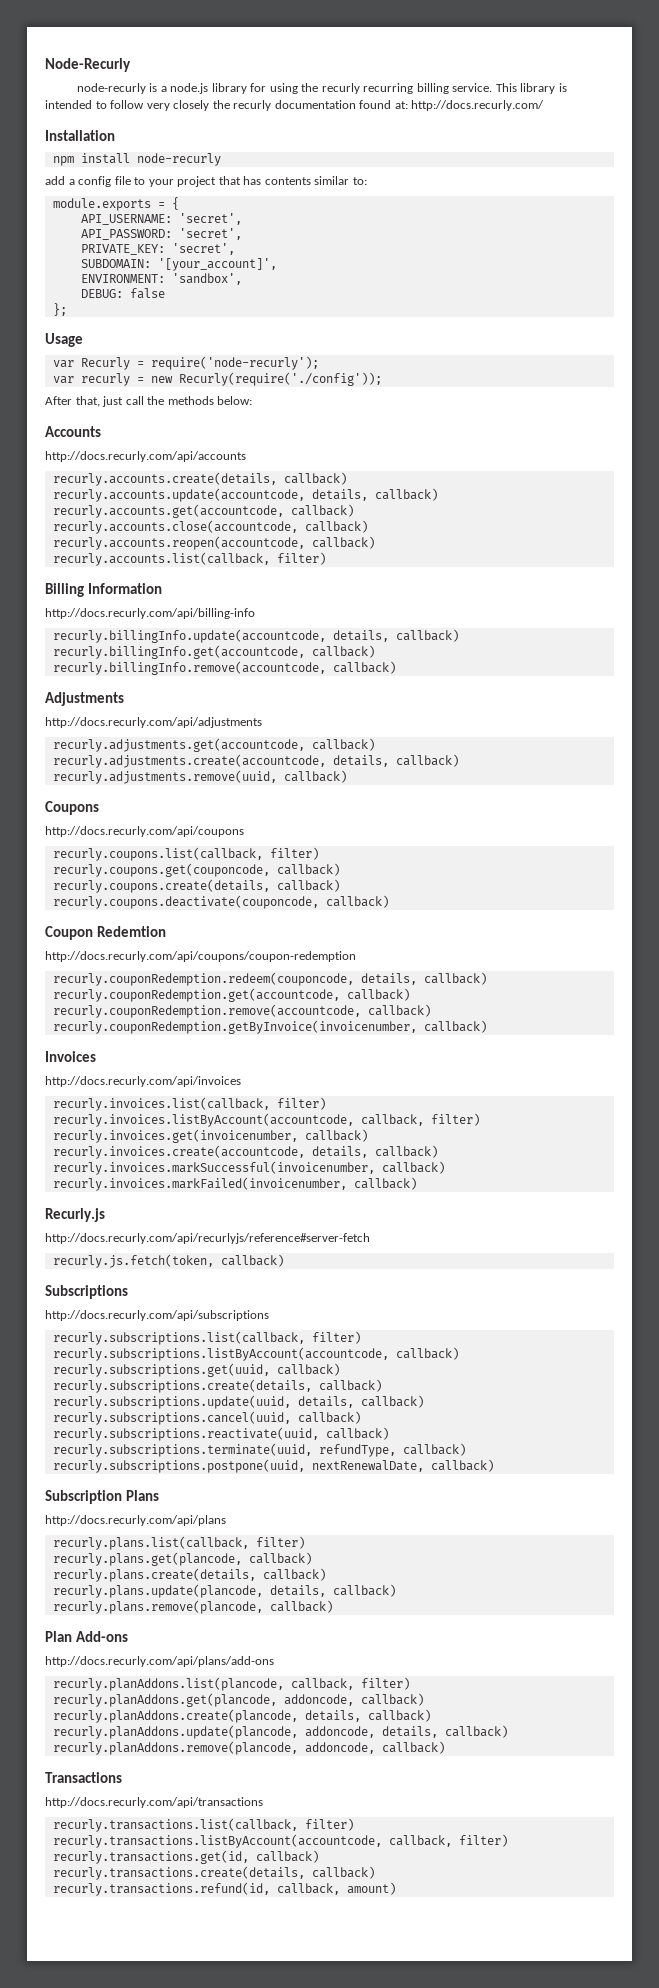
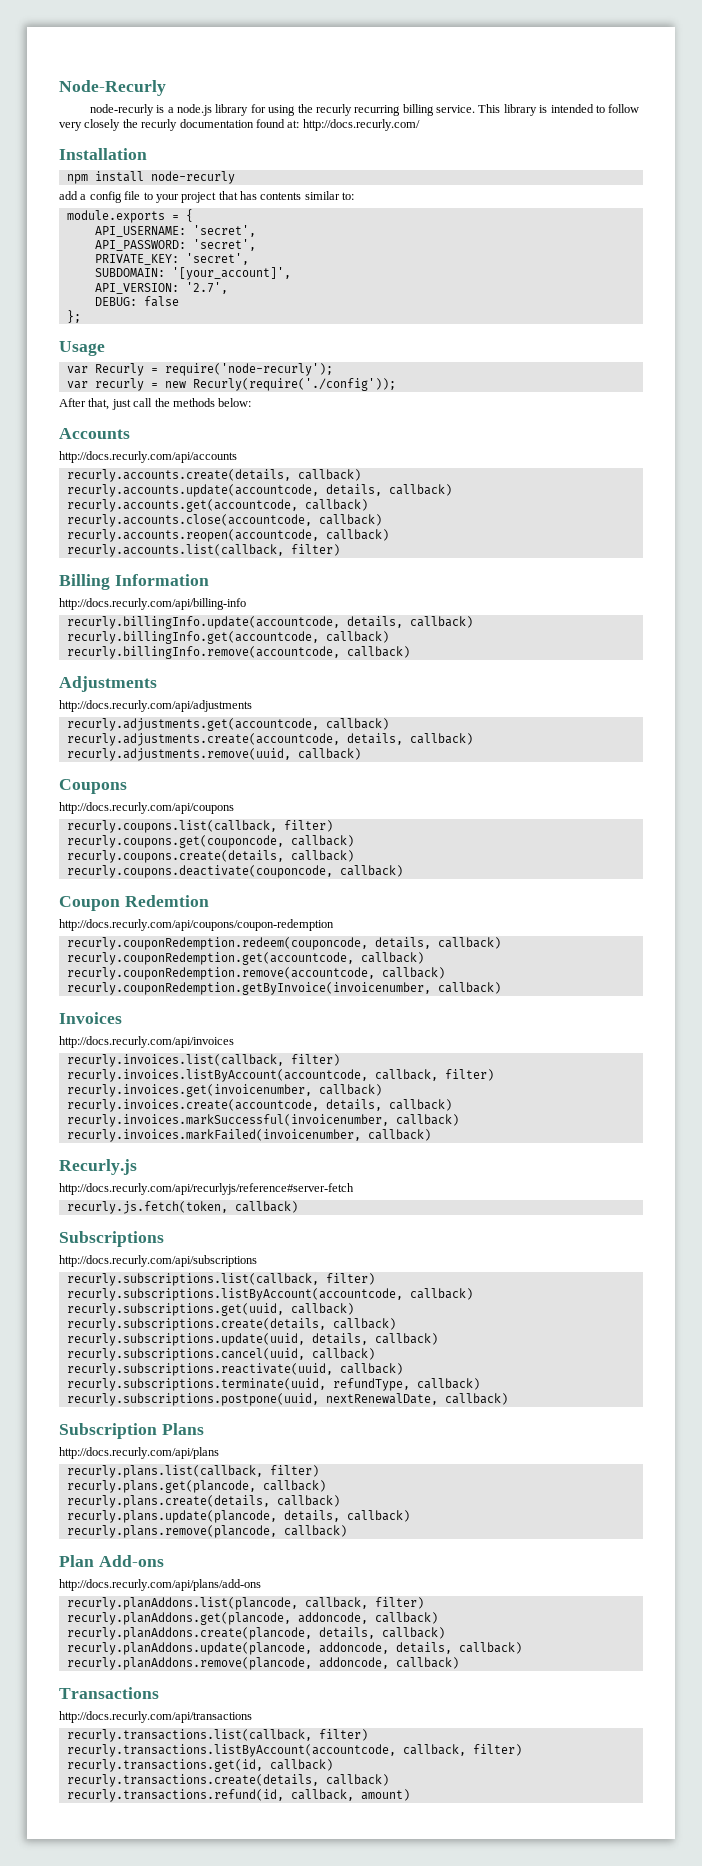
- ENVIRONMENT: 'sandbox',
+ API_VERSION: '2.7',

